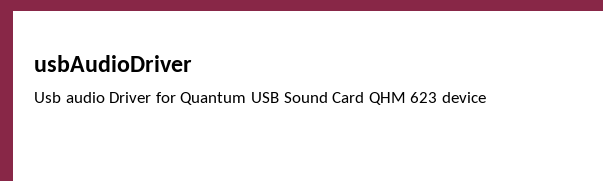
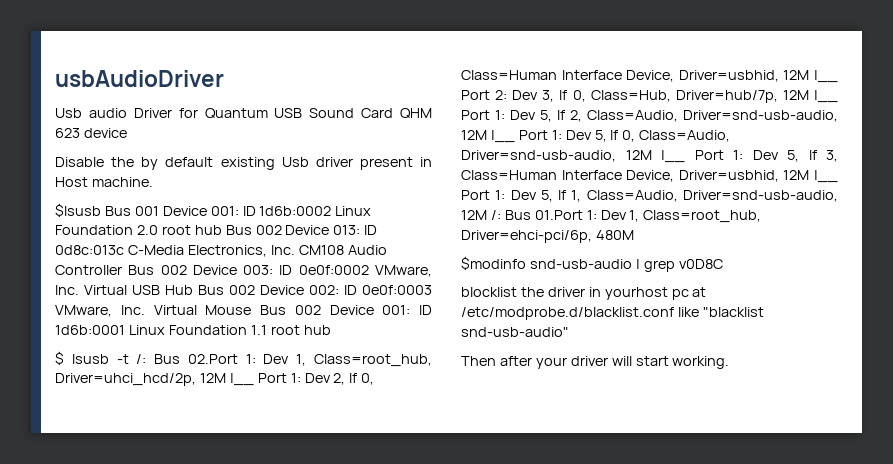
+ Disable the by default existing Usb driver present in Host machine.
+ $lsusb Bus 001 Device 001: ID 1d6b:0002 Linux Foundation 2.0 root hub Bus 002 Device 013: ID 0d8c:013c C-Media Electronics, Inc. CM108 Audio Controller Bus 002 Device 003: ID 0e0f:0002 VMware, Inc. Virtual USB Hub Bus 002 Device 002: ID 0e0f:0003 VMware, Inc. Virtual Mouse Bus 002 Device 001: ID 1d6b:0001 Linux Foundation 1.1 root hub
+ $ lsusb -t /: Bus 02.Port 1: Dev 1, Class=root_hub, Driver=uhci_hcd/2p, 12M |__ Port 1: Dev 2, If 0, Class=Human Interface Device, Driver=usbhid, 12M |__ Port 2: Dev 3, If 0, Class=Hub, Driver=hub/7p, 12M |__ Port 1: Dev 5, If 2, Class=Audio, Driver=snd-usb-audio, 12M |__ Port 1: Dev 5, If 0, Class=Audio, Driver=snd-usb-audio, 12M |__ Port 1: Dev 5, If 3, Class=Human Interface Device, Driver=usbhid, 12M |__ Port 1: Dev 5, If 1, Class=Audio, Driver=snd-usb-audio, 12M /: Bus 01.Port 1: Dev 1, Class=root_hub, Driver=ehci-pci/6p, 480M
+ $modinfo snd-usb-audio | grep v0D8C
+ blocklist the driver in yourhost pc at /etc/modprobe.d/blacklist.conf like "blacklist snd-usb-audio"
+ Then after your driver will start working.

